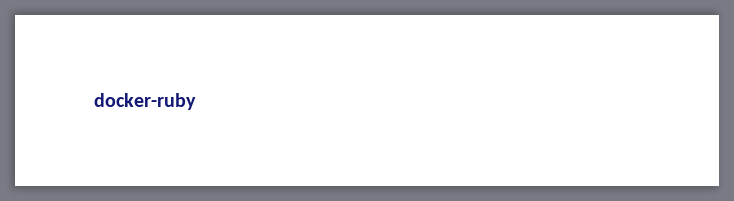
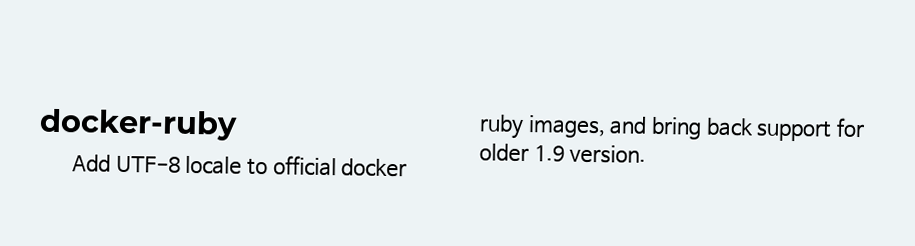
+ Add UTF-8 locale to official docker ruby images, and bring back support for older 1.9 version.

